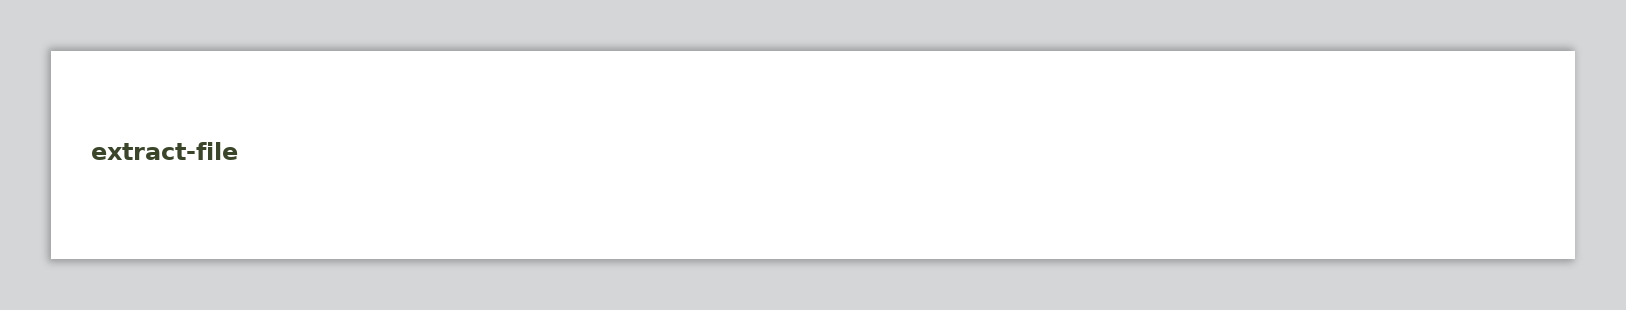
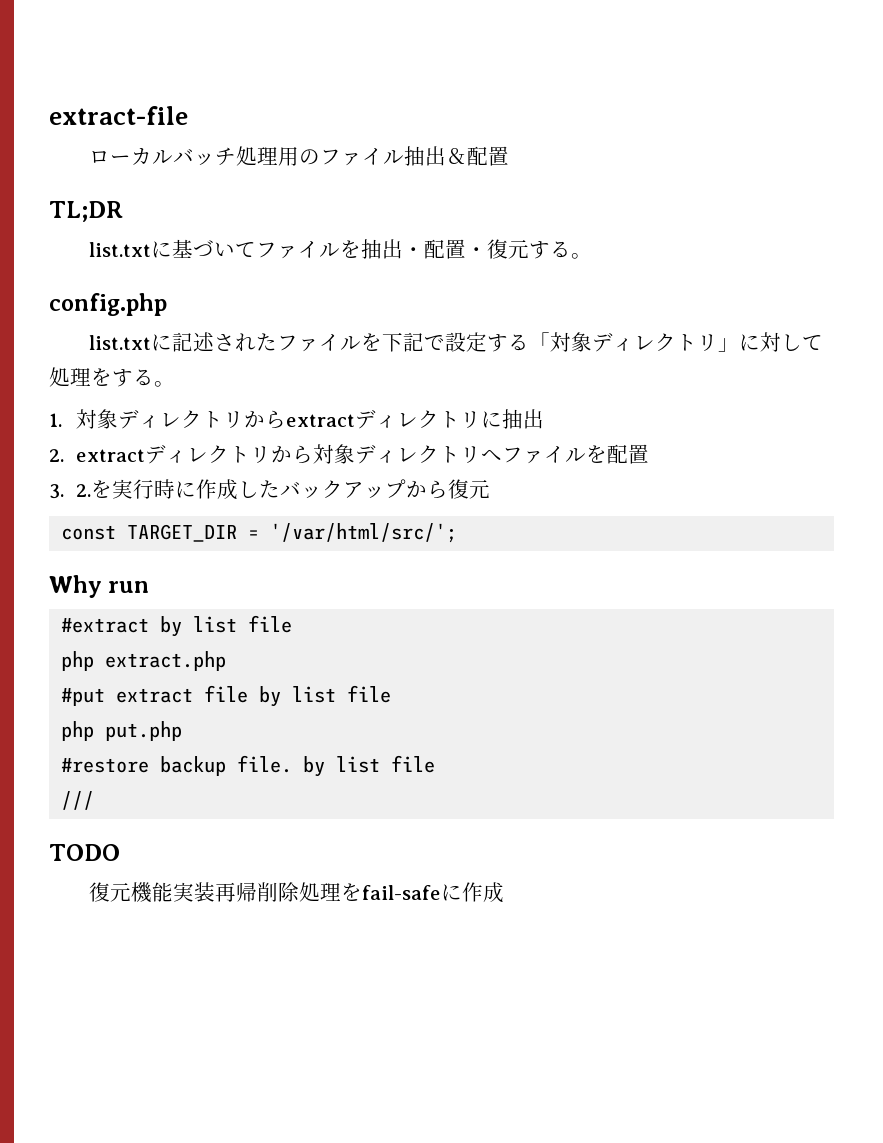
+ ローカルバッチ処理用のファイル抽出＆配置
+ TL;DR
+ list.txtに基づいてファイルを抽出・配置・復元する。
+ config.php
+ list.txtに記述されたファイルを下記で設定する「対象ディレクトリ」に対して処理をする。
+ 1.対象ディレクトリからextractディレクトリに抽出
+ 2. extractディレクトリから対象ディレクトリへファイルを配置
+ 3. 2.を実行時に作成したバックアップから復元
+ const TARGET_DIR = '/var/html/src/';
+ Why run
+ #extract by list file
+ php extract.php
+ #put extract file by list file
+ php put.php
+ #restore backup file. by list file
+ ///
+ TODO
+ 復元機能実装再帰削除処理をfail-safeに作成

